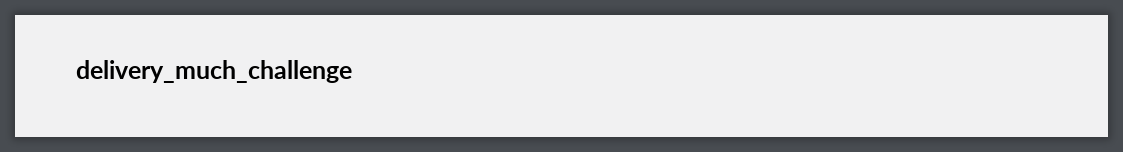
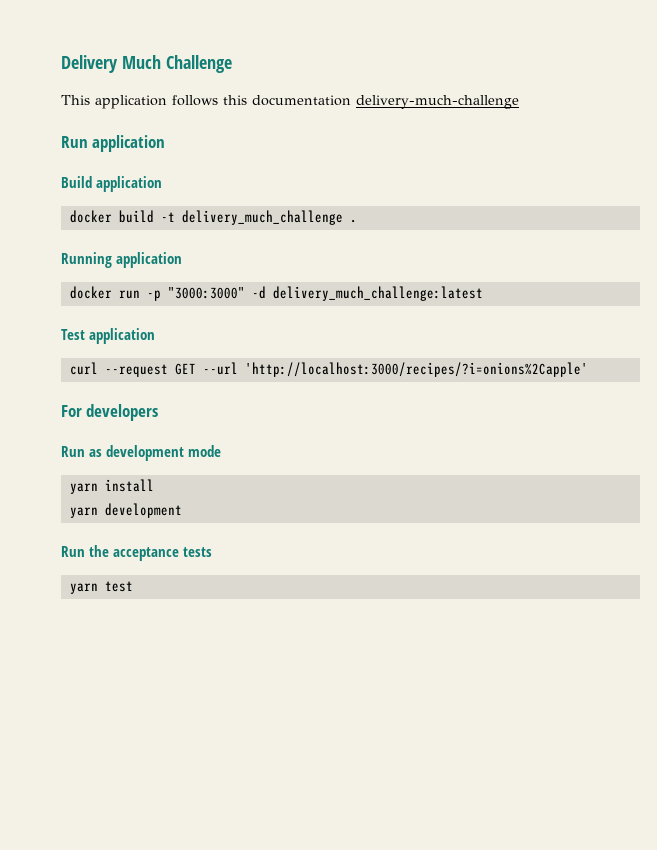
- delivery_much_challenge
+ Delivery Much Challenge
+ This application follows this documentation delivery-much-challenge
+ Run application
+ Build application
+ docker build -t delivery_much_challenge .
+ Running application
+ docker run -p "3000:3000" -d delivery_much_challenge:latest
+ Test application
+ curl --request GET --url 'http://localhost:3000/recipes/?i=onions%2Capple'
+ For developers
+ Run as development mode
+ yarn install
+ yarn development
+ Run the acceptance tests
+ yarn test

